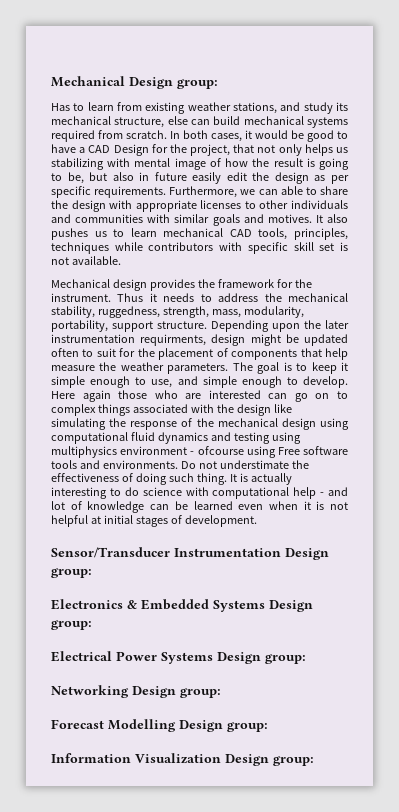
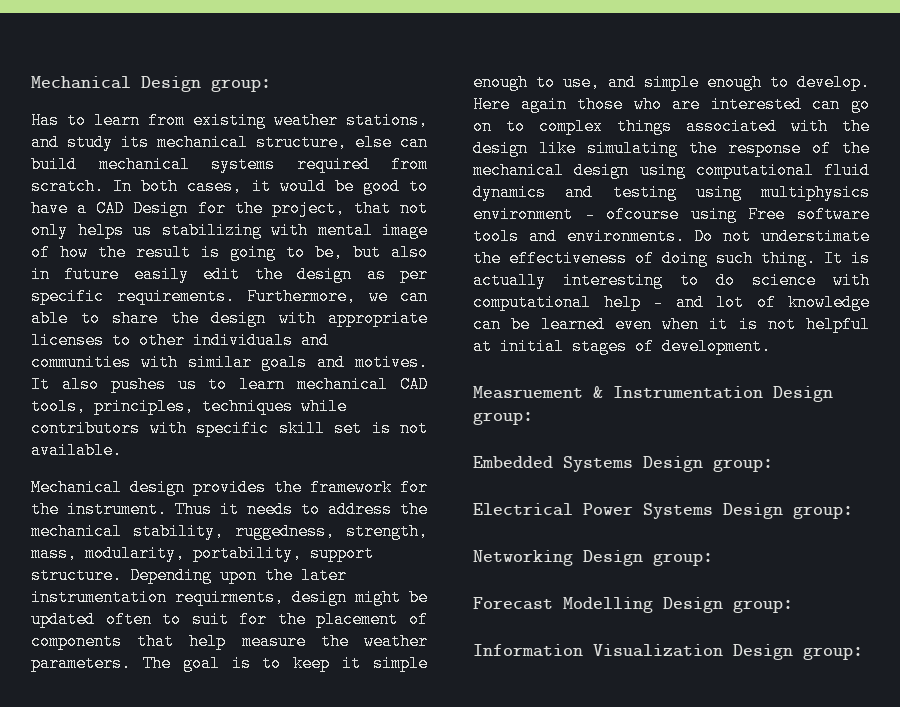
- Sensor/Transducer Instrumentation Design group:
+ Measruement & Instrumentation Design group:
- Electronics & Embedded Systems Design group:
+ Embedded Systems Design group:

